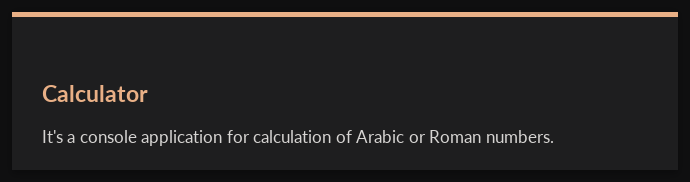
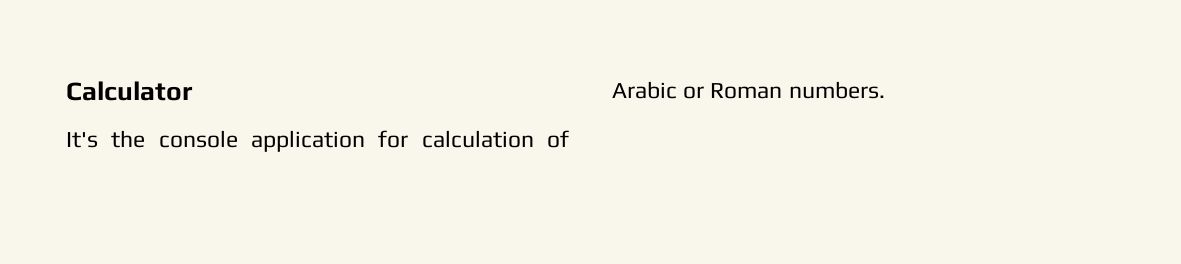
- It's a console application for calculation of Arabic or Roman numbers.
+ It's the console application for calculation of Arabic or Roman numbers.

